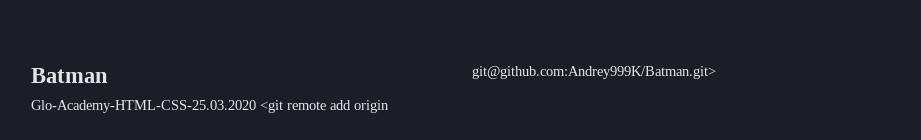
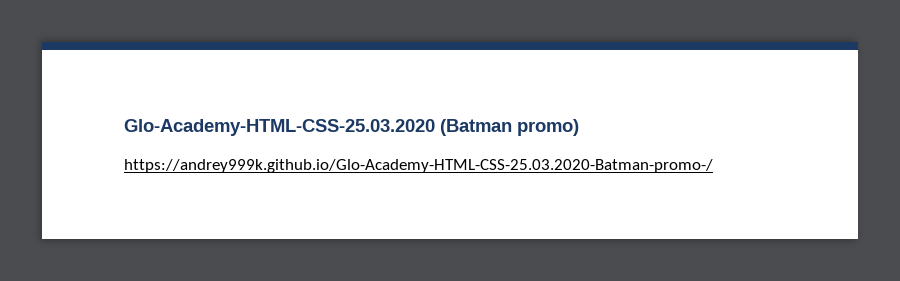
- Batman
- Glo-Academy-HTML-CSS-25.03.2020 <git remote add origin git@github.com:Andrey999K/Batman.git>
+ Glo-Academy-HTML-CSS-25.03.2020 (Batman promo)
+ https://andrey999k.github.io/Glo-Academy-HTML-CSS-25.03.2020-Batman-promo-/

